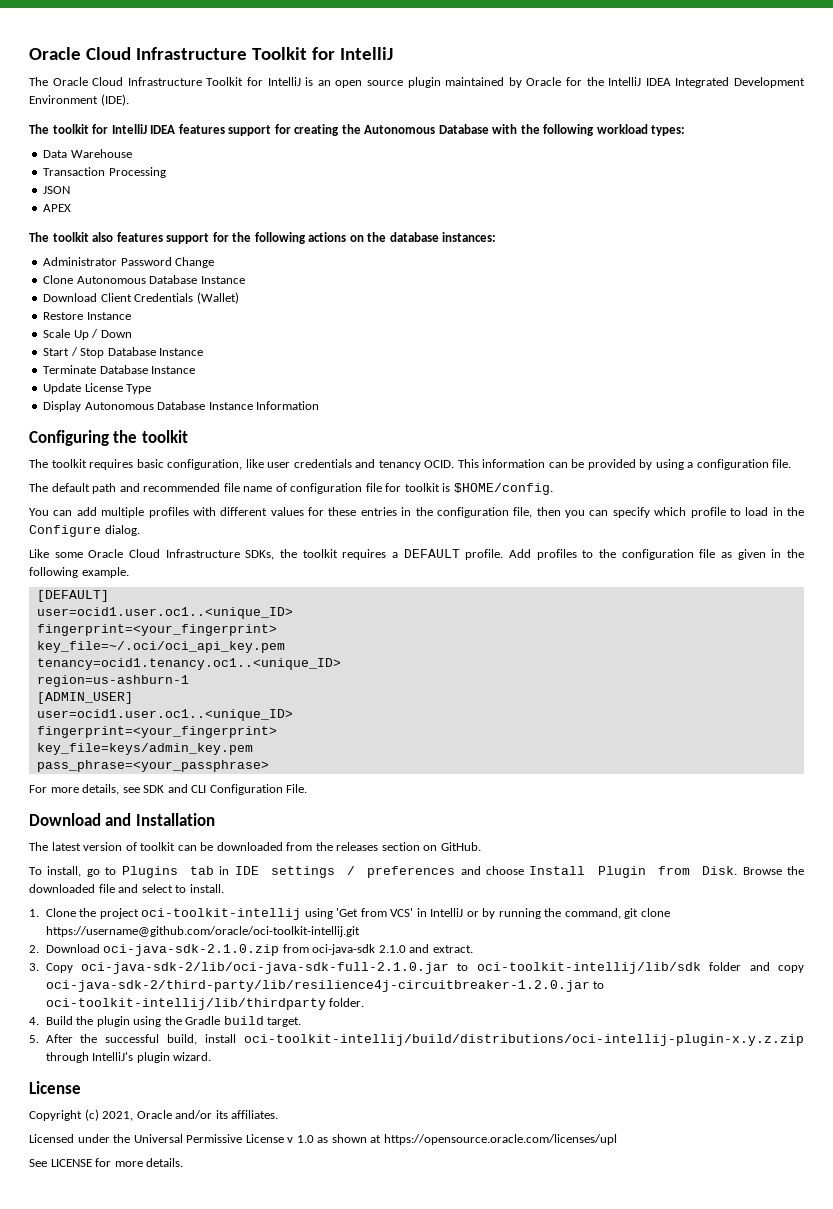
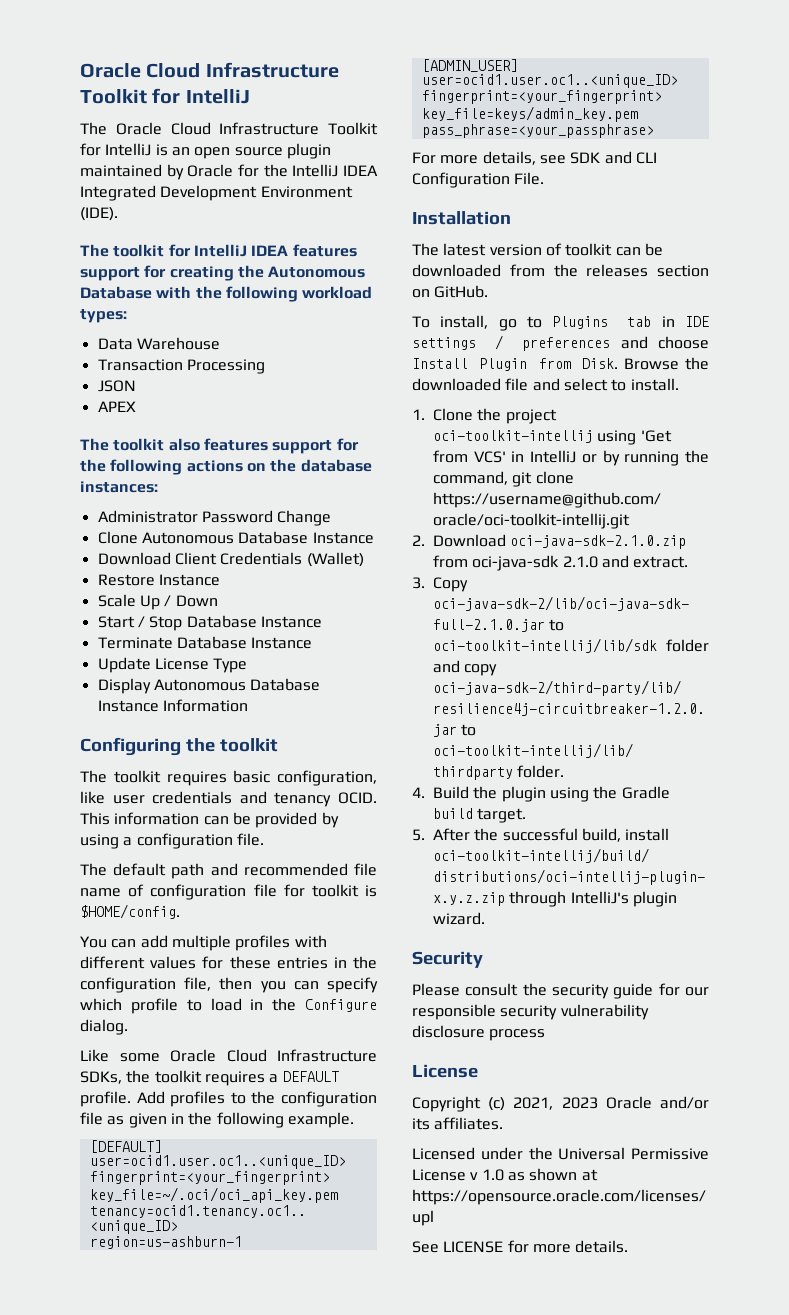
- Download and Installation
+ Installation
+ Security
+ Please consult the security guide for our responsible security vulnerability disclosure process
- Copyright (c) 2021, Oracle and/or its affiliates.
+ Copyright (c) 2021, 2023 Oracle and/or its affiliates.

